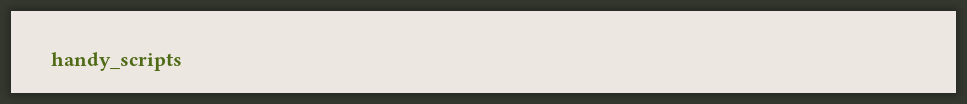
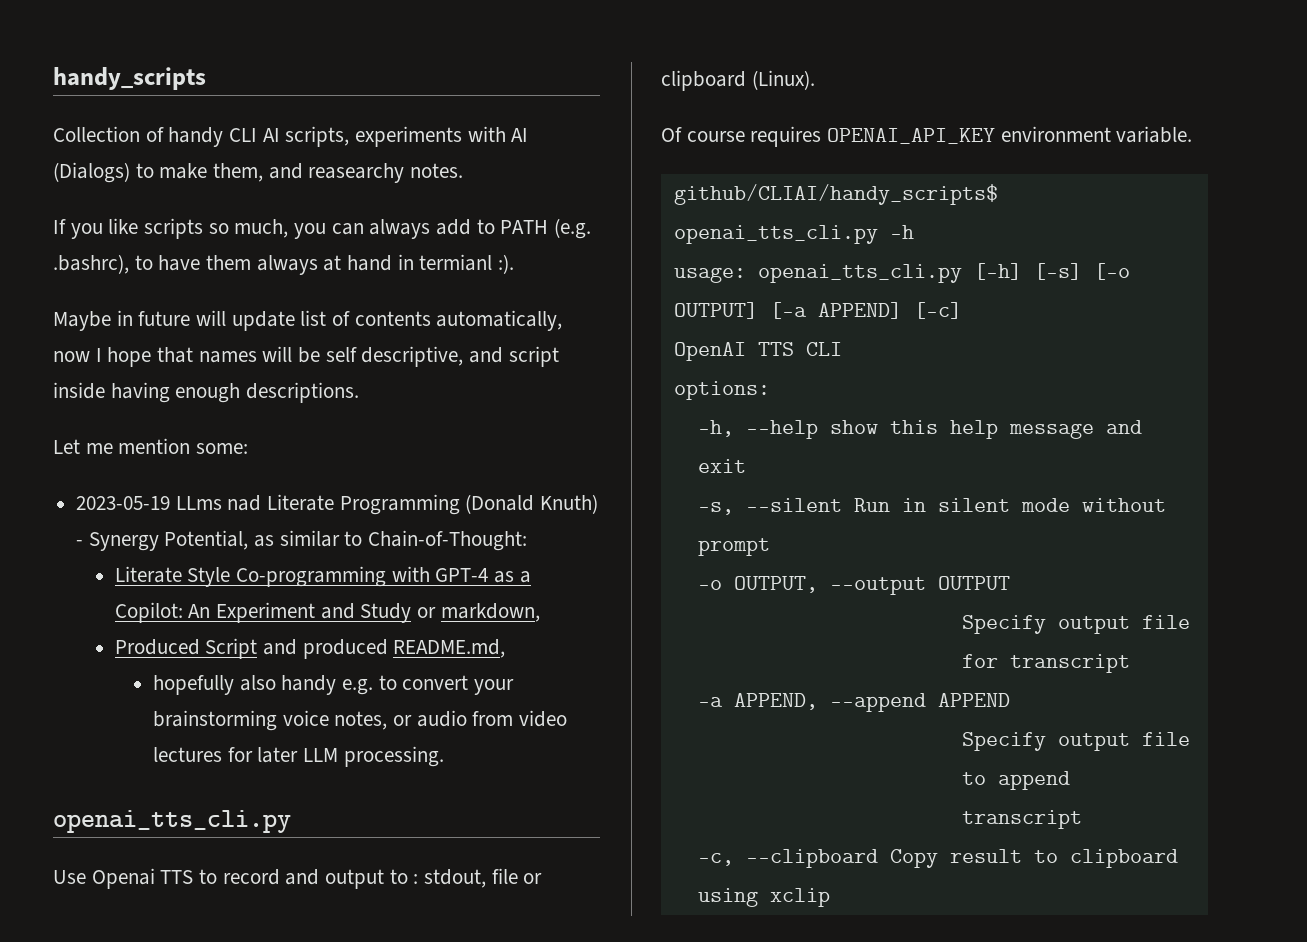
+ Collection of handy CLI AI scripts, experiments with AI (Dialogs) to make them, and reasearchy notes.
+ If you like scripts so much, you can always add to PATH (e.g. .bashrc), to have them always at hand in termianl :).
+ Maybe in future will update list of contents automatically, now I hope that names will be self descriptive, and script inside having enough descriptions.
+ Let me mention some:
+ 2023-05-19 LLms nad Literate Programming (Donald Knuth) - Synergy Potential, as similar to Chain-of-Thought:
+ Literate Style Co-programming with GPT-4 as a Copilot: An Experiment and Study or markdown,
+ Produced Script and produced README.md,
+ hopefully also handy e.g. to convert your brainstorming voice notes, or audio from video lectures for later LLM processing.
+ openai_tts_cli.py
+ Use Openai TTS to record and output to : stdout, file or clipboard (Linux).
+ Of course requires OPENAI_API_KEY environment variable.
+ github/CLIAI/handy_scripts$ openai_tts_cli.py -h
+ usage: openai_tts_cli.py [-h] [-s] [-o OUTPUT] [-a APPEND] [-c]
+ OpenAI TTS CLI
+ options:
+ -h, --help show this help message and exit
+ -s, --silent Run in silent mode without prompt
+ -o OUTPUT, --output OUTPUT
+ Specify output file for transcript
+ -a APPEND, --append APPEND
+ Specify output file to append transcript
+ -c, --clipboard Copy result to clipboard using xclip

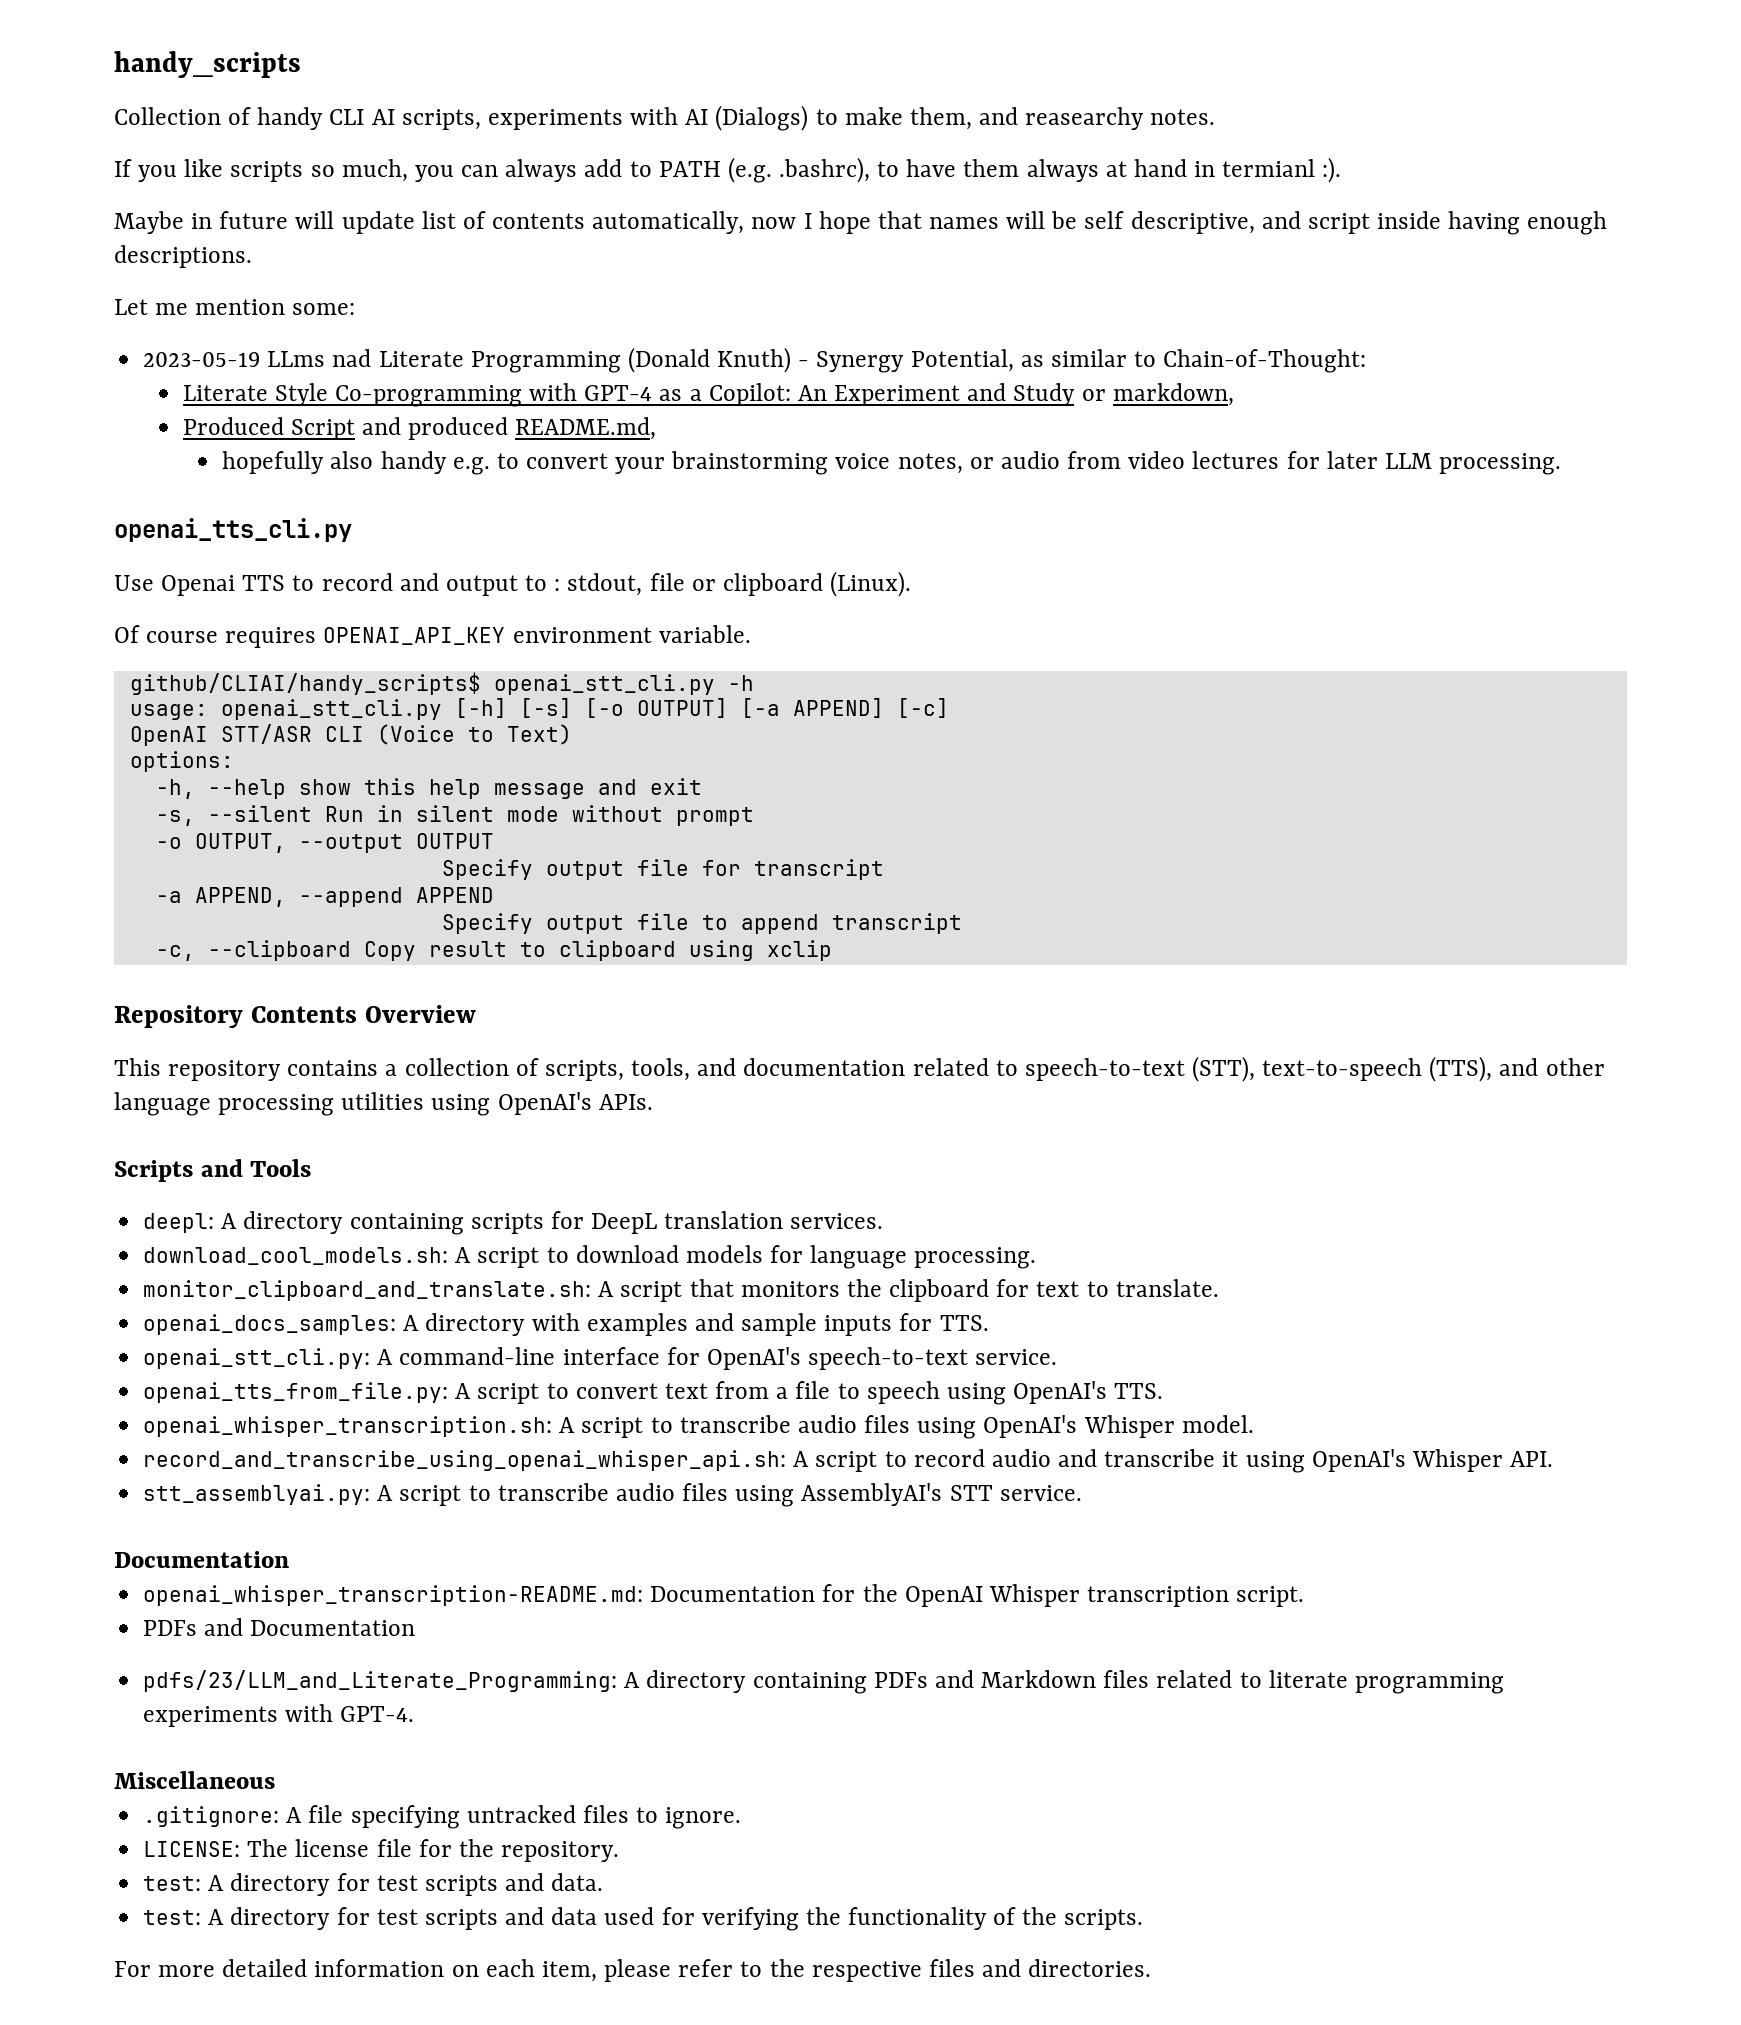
- github/CLIAI/handy_scripts$ openai_tts_cli.py -h
+ github/CLIAI/handy_scripts$ openai_stt_cli.py -h
- usage: openai_tts_cli.py [-h] [-s] [-o OUTPUT] [-a APPEND] [-c]
+ usage: openai_stt_cli.py [-h] [-s] [-o OUTPUT] [-a APPEND] [-c]
- OpenAI TTS CLI
+ OpenAI STT/ASR CLI (Voice to Text)
+ Repository Contents Overview
+ This repository contains a collection of scripts, tools, and documentation related to speech-to-text (STT), text-to-speech (TTS), and other language processing utilities using OpenAI's APIs.
+ Scripts and Tools
+ deepl: A directory containing scripts for DeepL translation services.
+ download_cool_models.sh: A script to download models for language processing.
+ monitor_clipboard_and_translate.sh: A script that monitors the clipboard for text to translate.
+ openai_docs_samples: A directory with examples and sample inputs for TTS.
+ openai_stt_cli.py: A command-line interface for OpenAI's speech-to-text service.
+ openai_tts_from_file.py: A script to convert text from a file to speech using OpenAI's TTS.
+ openai_whisper_transcription.sh: A script to transcribe audio files using OpenAI's Whisper model.
+ record_and_transcribe_using_openai_whisper_api.sh: A script to record audio and transcribe it using OpenAI's Whisper API.
+ stt_assemblyai.py: A script to transcribe audio files using AssemblyAI's STT service.
+ Documentation
+ openai_whisper_transcription-README.md: Documentation for the OpenAI Whisper transcription script.
+ PDFs and Documentation
+ pdfs/23/LLM_and_Literate_Programming: A directory containing PDFs and Markdown files related to literate programming experiments with GPT-4.
+ Miscellaneous
+ .gitignore: A file specifying untracked files to ignore.
+ LICENSE: The license file for the repository.
+ test: A directory for test scripts and data.
+ test: A directory for test scripts and data used for verifying the functionality of the scripts.
+ For more detailed information on each item, please refer to the respective files and directories.

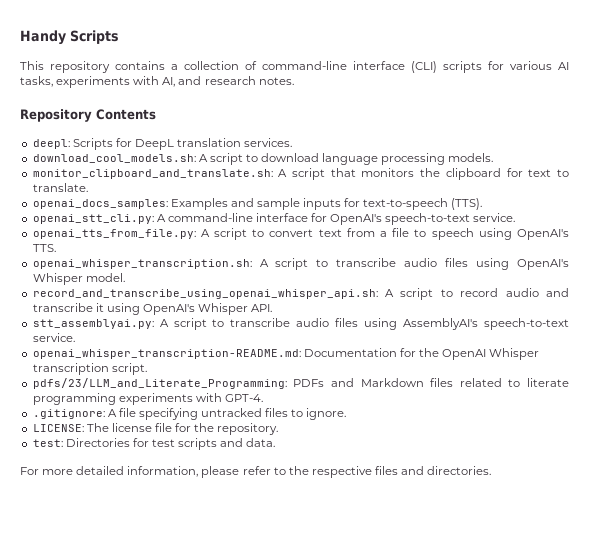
- handy_scripts
- Collection of handy CLI AI scripts, experiments with AI (Dialogs) to make them, and reasearchy notes.
- If you like scripts so much, you can always add to PATH (e.g. .bashrc), to have them always at hand in termianl :).
- Maybe in future will update list of contents automatically, now I hope that names will be self descriptive, and script inside having enough descriptions.
- Let me mention some:
- 2023-05-19 LLms nad Literate Programming (Donald Knuth) - Synergy Potential, as similar to Chain-of-Thought:
- Literate Style Co-programming with GPT-4 as a Copilot: An Experiment and Study or markdown,
- Produced Script and produced README.md,
- hopefully also handy e.g. to convert your brainstorming voice notes, or audio from video lectures for later LLM processing.
- openai_tts_cli.py
- Use Openai TTS to record and output to : stdout, file or clipboard (Linux).
- Of course requires OPENAI_API_KEY environment variable.
- github/CLIAI/handy_scripts$ openai_stt_cli.py -h
- usage: openai_stt_cli.py [-h] [-s] [-o OUTPUT] [-a APPEND] [-c]
- OpenAI STT/ASR CLI (Voice to Text)
- options:
- -h, --help show this help message and exit
- -s, --silent Run in silent mode without prompt
- -o OUTPUT, --output OUTPUT
- Specify output file for transcript
- -a APPEND, --append APPEND
- Specify output file to append transcript
- -c, --clipboard Copy result to clipboard using xclip
- Repository Contents Overview
+ Handy Scripts
- This repository contains a collection of scripts, tools, and documentation related to speech-to-text (STT), text-to-speech (TTS), and other language processing utilities using OpenAI's APIs.
- Scripts and Tools
- deepl: A directory containing scripts for DeepL translation services.
+ This repository contains a collection of command-line interface (CLI) scripts for various AI tasks, experiments with AI, and research notes.
+ Repository Contents
+ deepl: Scripts for DeepL translation services.
- download_cool_models.sh: A script to download models for language processing.
+ download_cool_models.sh: A script to download language processing models.
- openai_docs_samples: A directory with examples and sample inputs for TTS.
+ openai_docs_samples: Examples and sample inputs for text-to-speech (TTS).
- stt_assemblyai.py: A script to transcribe audio files using AssemblyAI's STT service.
- Documentation
+ stt_assemblyai.py: A script to transcribe audio files using AssemblyAI's speech-to-text service.
- PDFs and Documentation
- pdfs/23/LLM_and_Literate_Programming: A directory containing PDFs and Markdown files related to literate programming experiments with GPT-4.
+ pdfs/23/LLM_and_Literate_Programming: PDFs and Markdown files related to literate programming experiments with GPT-4.
- Miscellaneous
- test: A directory for test scripts and data.
+ test: Directories for test scripts and data.
- test: A directory for test scripts and data used for verifying the functionality of the scripts.
- For more detailed information on each item, please refer to the respective files and directories.
+ For more detailed information, please refer to the respective files and directories.

